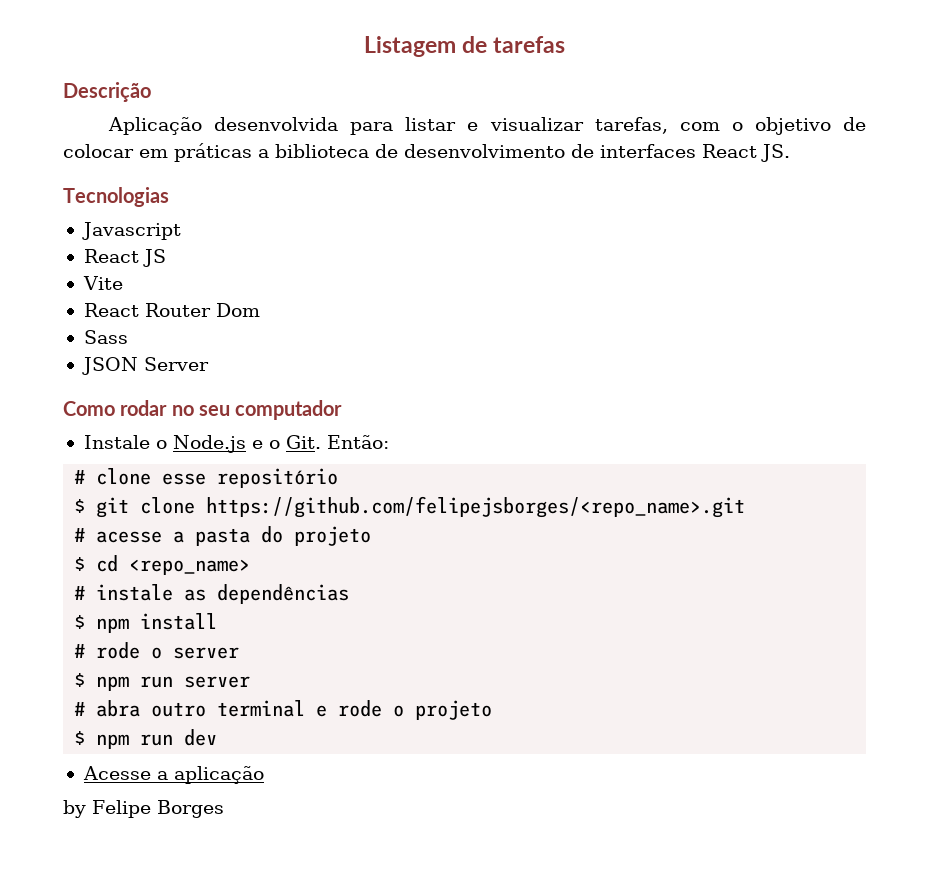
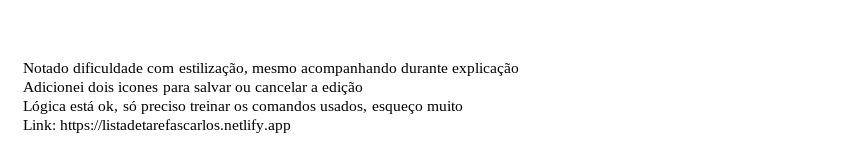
- Listagem de tarefas
- Descrição
- Aplicação desenvolvida para listar e visualizar tarefas, com o objetivo de colocar em práticas a biblioteca de desenvolvimento de interfaces React JS.
- Tecnologias
- Javascript
- React JS
- Vite
- React Router Dom
- Sass
- JSON Server
- Como rodar no seu computador
- Instale o Node.js e o Git. Então:
- # clone esse repositório
- $ git clone https://github.com/felipejsborges/<repo_name>.git
- # acesse a pasta do projeto
- $ cd <repo_name>
- # instale as dependências
- $ npm install
- # rode o server
- $ npm run server
- # abra outro terminal e rode o projeto
- $ npm run dev
- Acesse a aplicação
- by Felipe Borges
+ Notado dificuldade com estilização, mesmo acompanhando durante explicação
+ Adicionei dois icones para salvar ou cancelar a edição
+ Lógica está ok, só preciso treinar os comandos usados, esqueço muito
+ Link: https://listadetarefascarlos.netlify.app

